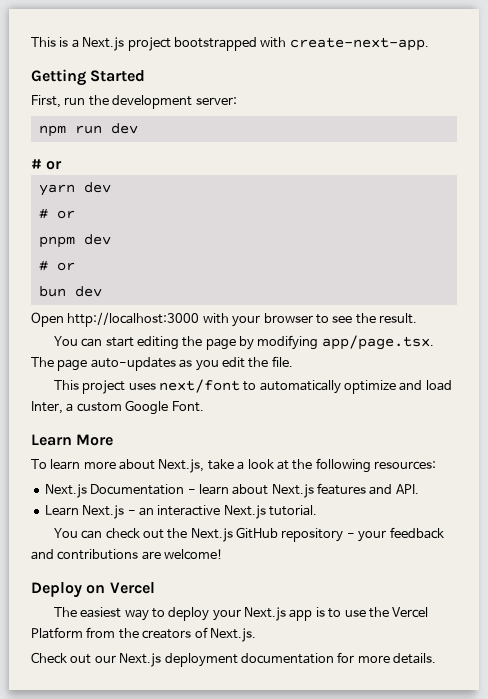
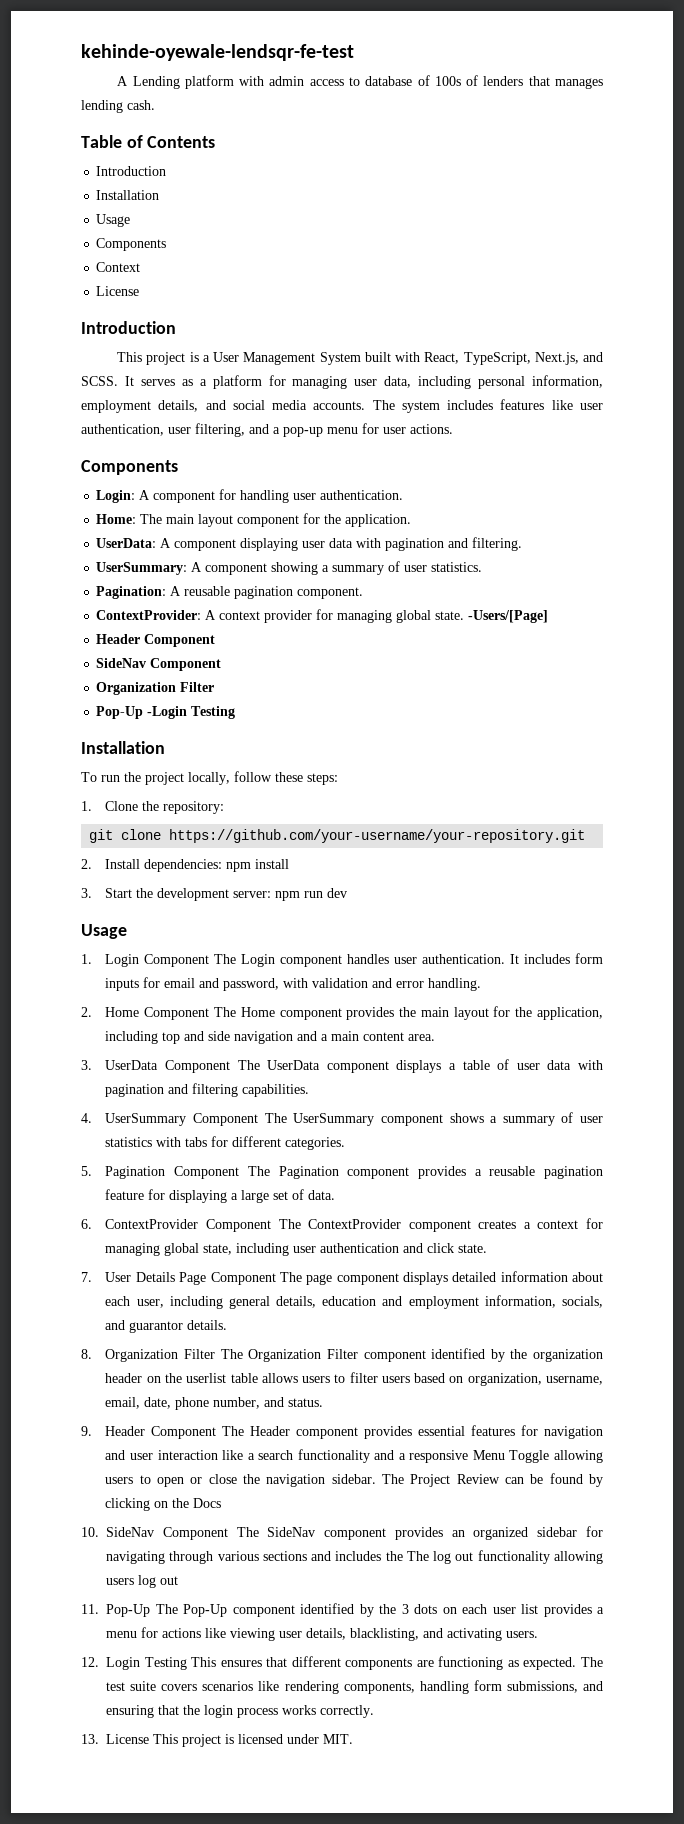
- This is a Next.js project bootstrapped with create-next-app.
- Getting Started
- First, run the development server:
- npm run dev
- # or
- yarn dev
- # or
- pnpm dev
- # or
- bun dev
- Open http://localhost:3000 with your browser to see the result.
- You can start editing the page by modifying app/page.tsx. The page auto-updates as you edit the file.
- This project uses next/font to automatically optimize and load Inter, a custom Google Font.
- Learn More
- To learn more about Next.js, take a look at the following resources:
- Next.js Documentation - learn about Next.js features and API.
- Learn Next.js - an interactive Next.js tutorial.
- You can check out the Next.js GitHub repository - your feedback and contributions are welcome!
- Deploy on Vercel
- The easiest way to deploy your Next.js app is to use the Vercel Platform from the creators of Next.js.
- Check out our Next.js deployment documentation for more details.
+ kehinde-oyewale-lendsqr-fe-test
+ A Lending platform with admin access to database of 100s of lenders that manages lending cash.
+ Table of Contents
+ Introduction
+ Installation
+ Usage
+ Components
+ Context
+ License
+ Introduction
+ This project is a User Management System built with React, TypeScript, Next.js, and SCSS. It serves as a platform for managing user data, including personal information, employment details, and social media accounts. The system includes features like user authentication, user filtering, and a pop-up menu for user actions.
+ Components
+ Login: A component for handling user authentication.
+ Home: The main layout component for the application.
+ UserData: A component displaying user data with pagination and filtering.
+ UserSummary: A component showing a summary of user statistics.
+ Pagination: A reusable pagination component.
+ ContextProvider: A context provider for managing global state. -Users/[Page]
+ Header Component
+ SideNav Component
+ Organization Filter
+ Pop-Up -Login Testing
+ Installation
+ To run the project locally, follow these steps:
+ 1. Clone the repository:
+ git clone https://github.com/your-username/your-repository.git
+ 2. Install dependencies: npm install
+ 3. Start the development server: npm run dev
+ Usage
+ 1. Login Component The Login component handles user authentication. It includes form inputs for email and password, with validation and error handling.
+ 2. Home Component The Home component provides the main layout for the application, including top and side navigation and a main content area.
+ 3. UserData Component The UserData component displays a table of user data with pagination and filtering capabilities.
+ 4. UserSummary Component The UserSummary component shows a summary of user statistics with tabs for different categories.
+ 5. Pagination Component The Pagination component provides a reusable pagination feature for displaying a large set of data.
+ 6. ContextProvider Component The ContextProvider component creates a context for managing global state, including user authentication and click state.
+ 7. User Details Page Component The page component displays detailed information about each user, including general details, education and employment information, socials, and guarantor details.
+ 8. Organization Filter The Organization Filter component identified by the organization header on the userlist table allows users to filter users based on organization, username, email, date, phone number, and status.
+ 9. Header Component The Header component provides essential features for navigation and user interaction like a search functionality and a responsive Menu Toggle allowing users to open or close the navigation sidebar. The Project Review can be found by clicking on the Docs
+ 10. SideNav Component The SideNav component provides an organized sidebar for navigating through various sections and includes the The log out functionality allowing users log out
+ 11. Pop-Up The Pop-Up component identified by the 3 dots on each user list provides a menu for actions like viewing user details, blacklisting, and activating users.
+ 12. Login Testing This ensures that different components are functioning as expected. The test suite covers scenarios like rendering components, handling form submissions, and ensuring that the login process works correctly.
+ 13. License This project is licensed under MIT.

